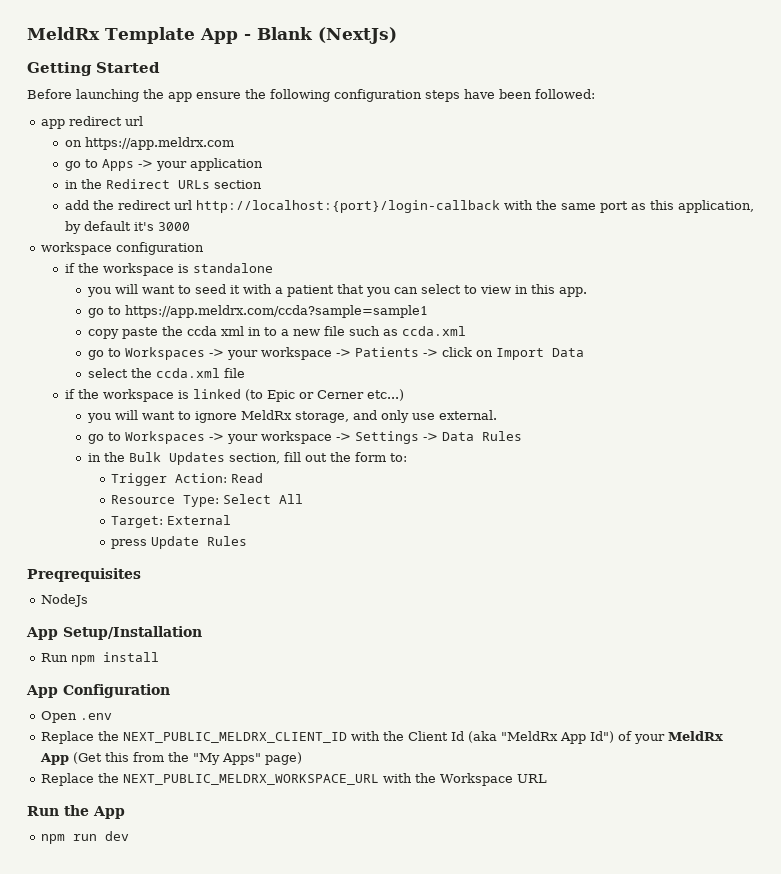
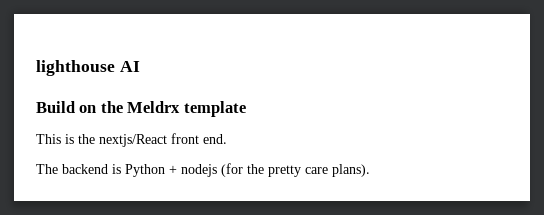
- MeldRx Template App - Blank (NextJs)
- Getting Started
- Before launching the app ensure the following configuration steps have been followed:
- app redirect url
- on https://app.meldrx.com
- go to Apps -> your application
- in the Redirect URLs section
- add the redirect url http://localhost:{port}/login-callback with the same port as this application, by default it's 3000
- workspace configuration
- if the workspace is standalone
- you will want to seed it with a patient that you can select to view in this app.
- go to https://app.meldrx.com/ccda?sample=sample1
- copy paste the ccda xml in to a new file such as ccda.xml
- go to Workspaces -> your workspace -> Patients -> click on Import Data
- select the ccda.xml file
- if the workspace is linked (to Epic or Cerner etc...)
- you will want to ignore MeldRx storage, and only use external.
- go to Workspaces -> your workspace -> Settings -> Data Rules
- in the Bulk Updates section, fill out the form to:
- Trigger Action: Read
- Resource Type: Select All
- Target: External
- press Update Rules
- Preqrequisites
- NodeJs
- App Setup/Installation
- Run npm install
- App Configuration
- Open .env
- Replace the NEXT_PUBLIC_MELDRX_CLIENT_ID with the Client Id (aka "MeldRx App Id") of your MeldRx App (Get this from the "My Apps" page)
- Replace the NEXT_PUBLIC_MELDRX_WORKSPACE_URL with the Workspace URL
- Run the App
- npm run dev
+ lighthouse AI
+ Build on the Meldrx template
+ This is the nextjs/React front end.
+ The backend is Python + nodejs (for the pretty care plans).

